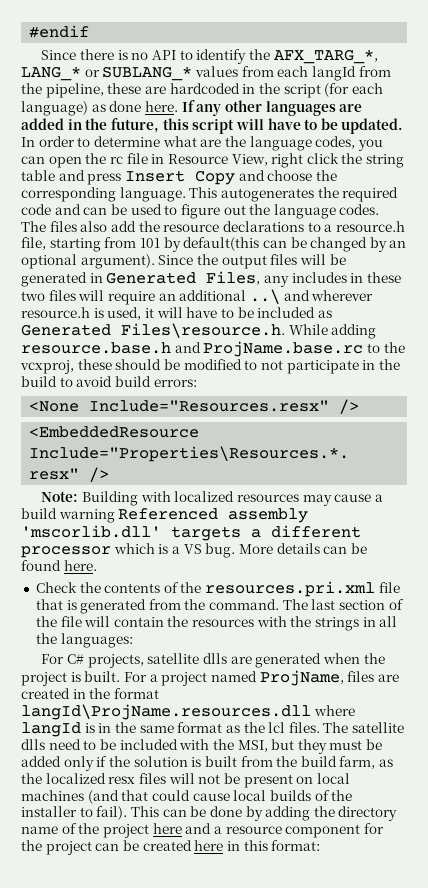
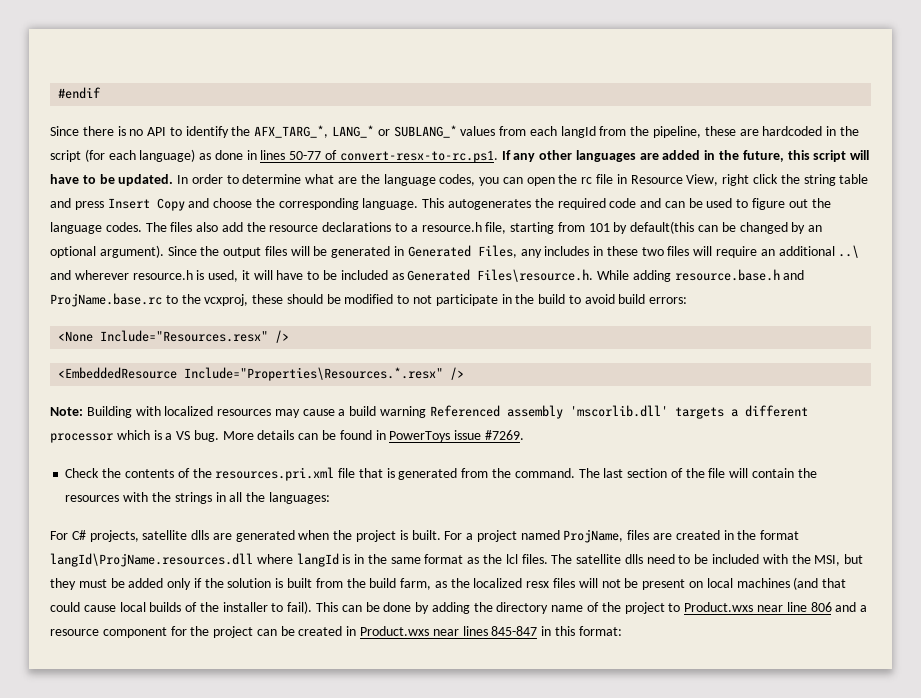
- Since there is no API to identify the AFX_TARG_*, LANG_* or SUBLANG_* values from each langId from the pipeline, these are hardcoded in the script (for each language) as done here. If any other languages are added in the future, this script will have to be updated.
+ Since there is no API to identify the AFX_TARG_*, LANG_* or SUBLANG_* values from each langId from the pipeline, these are hardcoded in the script (for each language) as done in lines 50-77 of convert-resx-to-rc.ps1. If any other languages are added in the future, this script will have to be updated.
- More details can be found here.
+ More details can be found in PowerToys issue #7269.
- This can be done by adding the directory name of the project here and a resource component for the project can be created here in this format:
+ This can be done by adding the directory name of the project to Product.wxs near line 806 and a resource component for the project can be created in Product.wxs near lines 845-847 in this format:

